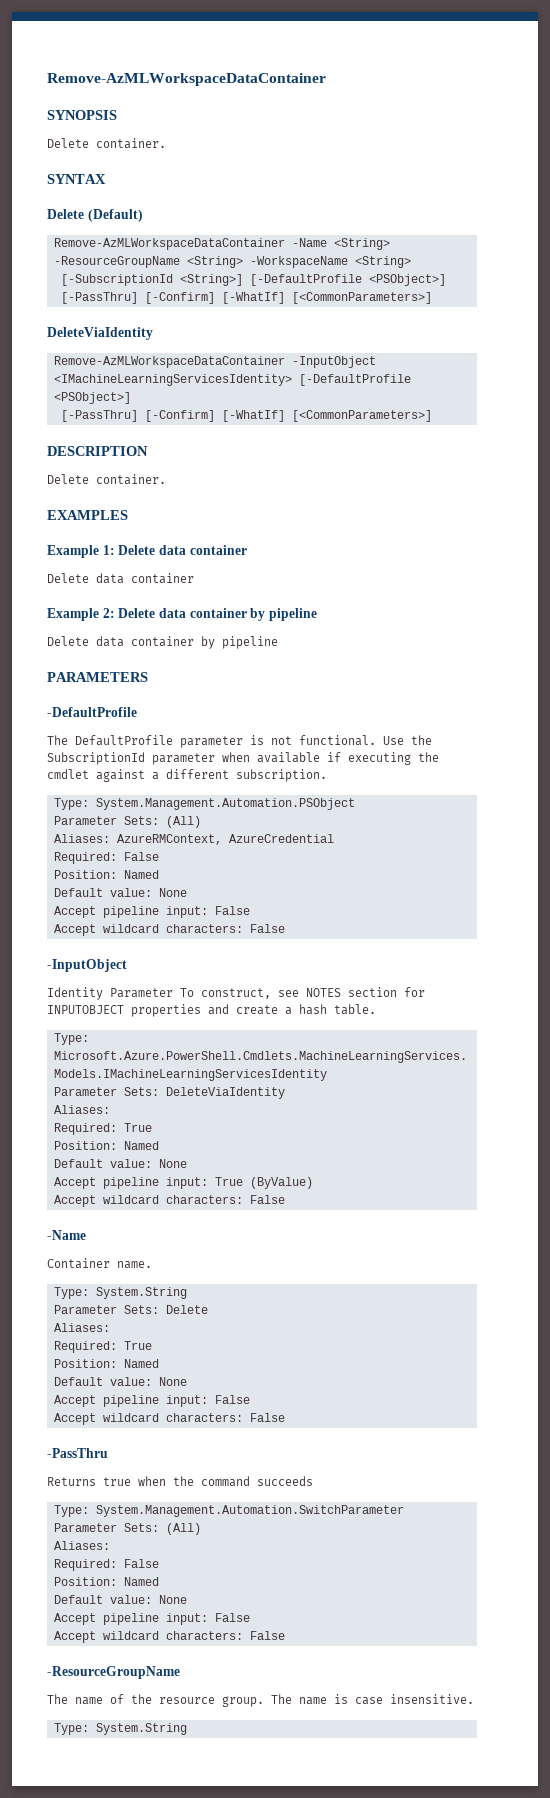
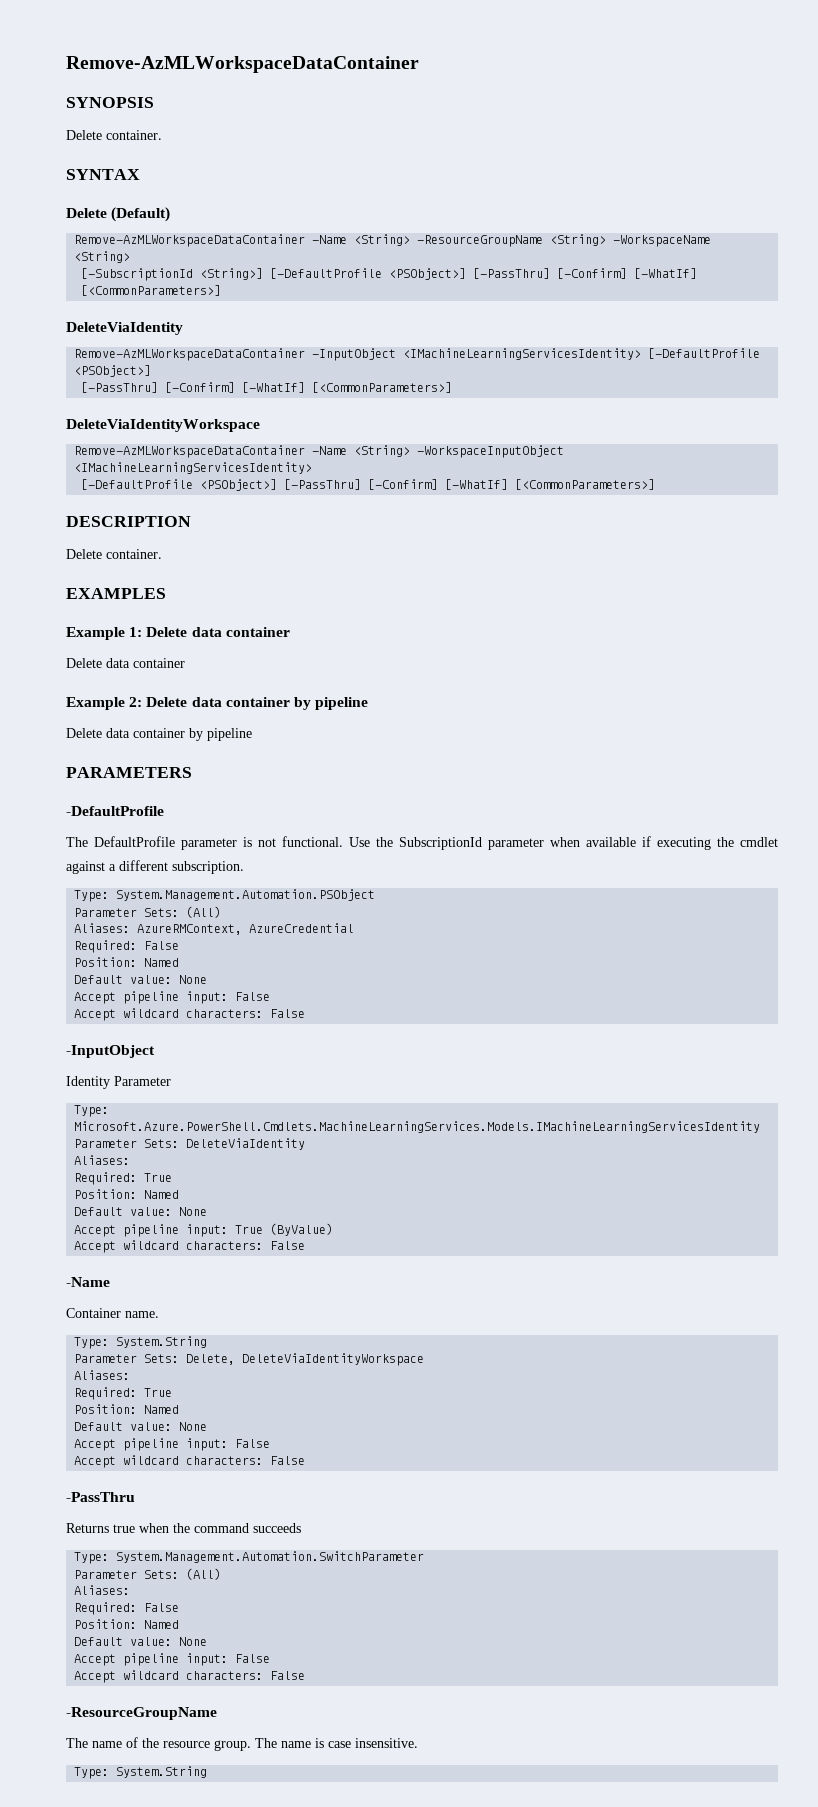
  Remove-AzMLWorkspaceDataContainer -InputObject <IMachineLearningServicesIdentity> [-DefaultProfile <PSObject>]
  [-PassThru] [-Confirm] [-WhatIf] [<CommonParameters>]
+ DeleteViaIdentityWorkspace
+ Remove-AzMLWorkspaceDataContainer -Name <String> -WorkspaceInputObject <IMachineLearningServicesIdentity>
+ [-DefaultProfile <PSObject>] [-PassThru] [-Confirm] [-WhatIf] [<CommonParameters>]
- Identity Parameter To construct, see NOTES section for INPUTOBJECT properties and create a hash table.
+ Identity Parameter
- Parameter Sets: Delete
+ Parameter Sets: Delete, DeleteViaIdentityWorkspace

